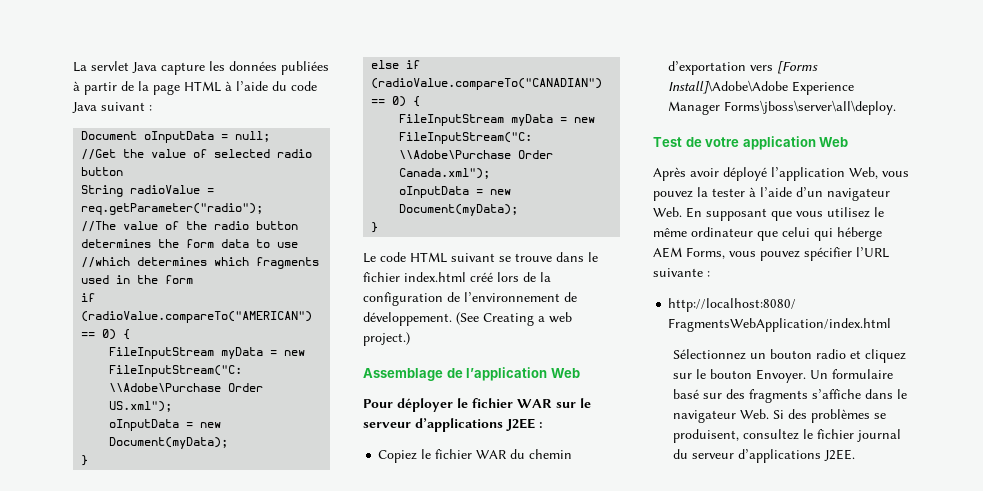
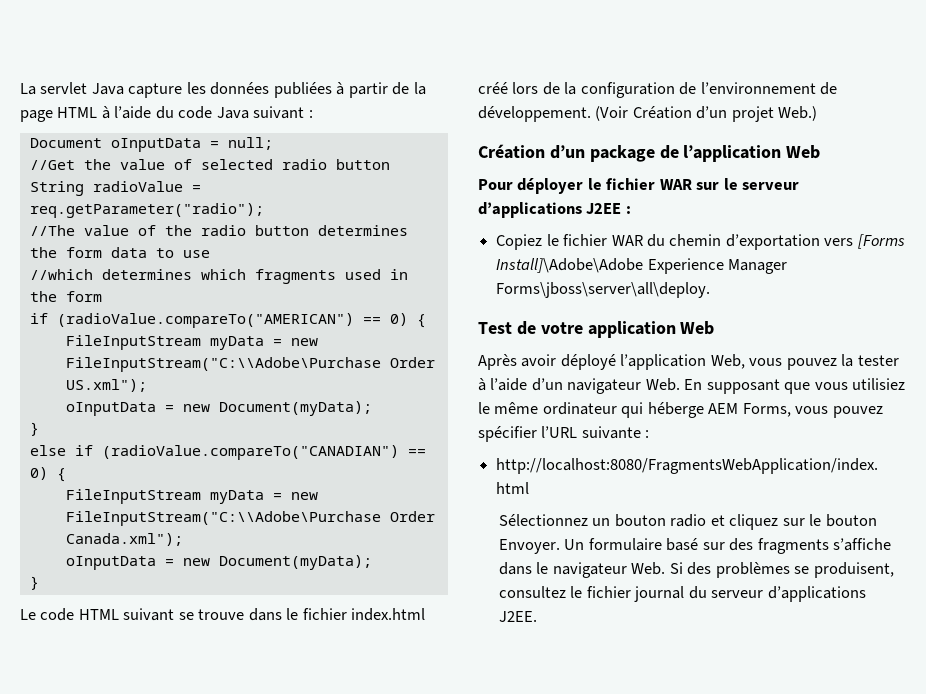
- (See Creating a web project.)
- Assemblage de l’application Web
+ (Voir Création d’un projet Web.)
+ Création d’un package de l’application Web
- Après avoir déployé l’application Web, vous pouvez la tester à l’aide d’un navigateur Web. En supposant que vous utilisez le même ordinateur que celui qui héberge AEM Forms, vous pouvez spécifier l’URL suivante :
+ Après avoir déployé l’application Web, vous pouvez la tester à l’aide d’un navigateur Web. En supposant que vous utilisiez le même ordinateur qui héberge AEM Forms, vous pouvez spécifier l’URL suivante :

